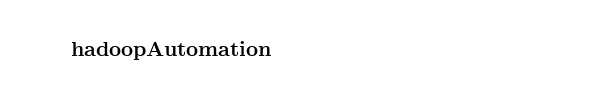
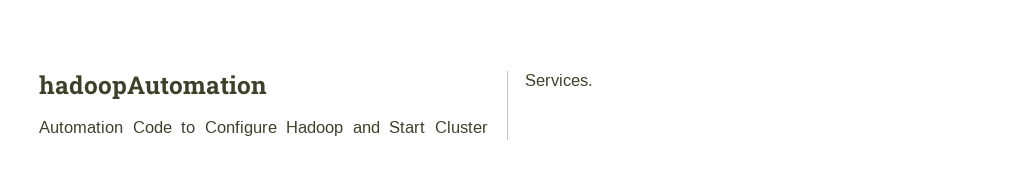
+ Automation Code to Configure Hadoop and Start Cluster Services.

